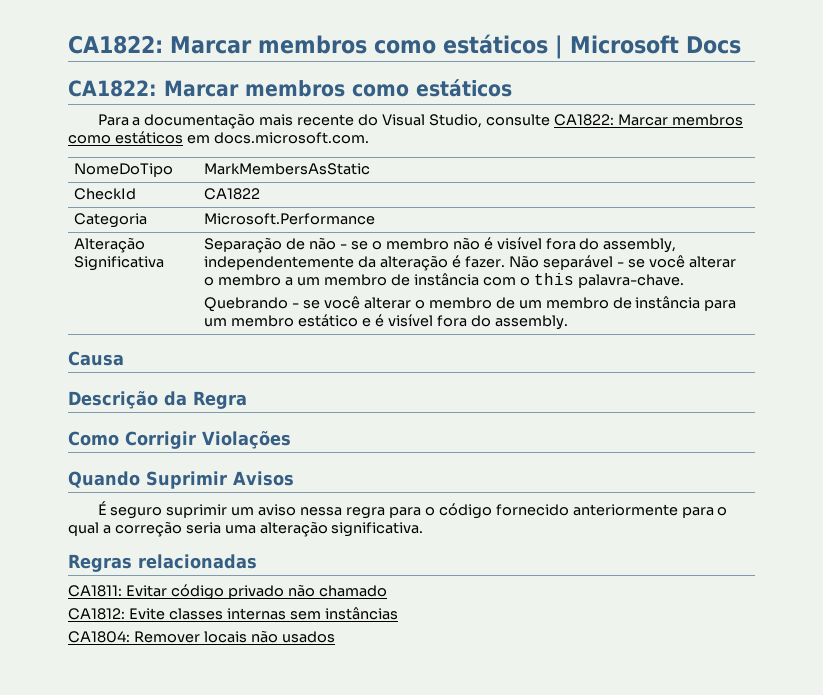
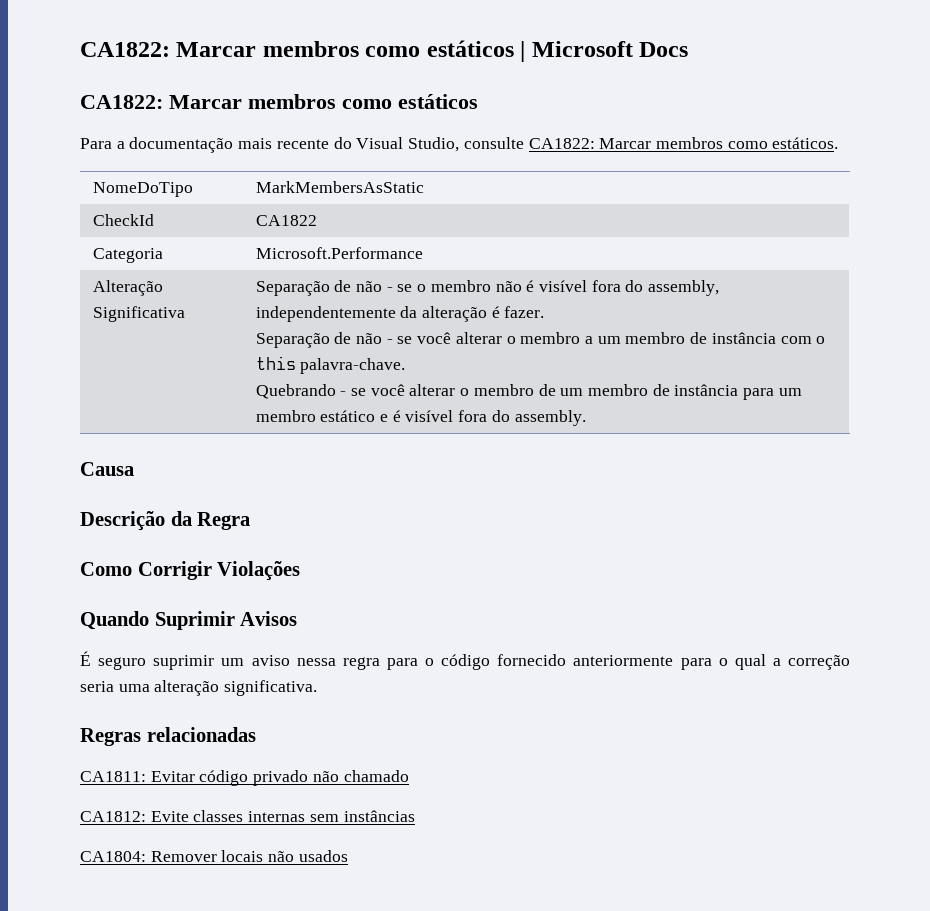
- Para a documentação mais recente do Visual Studio, consulte CA1822: Marcar membros como estáticos em docs.microsoft.com.
+ Para a documentação mais recente do Visual Studio, consulte CA1822: Marcar membros como estáticos.
- Separação de não - se o membro não é visível fora do assembly, independentemente da alteração é fazer. Não separável - se você alterar o membro a um membro de instância com o this palavra-chave.
+ Separação de não - se o membro não é visível fora do assembly, independentemente da alteração é fazer.
+ Separação de não - se você alterar o membro a um membro de instância com o this palavra-chave.

